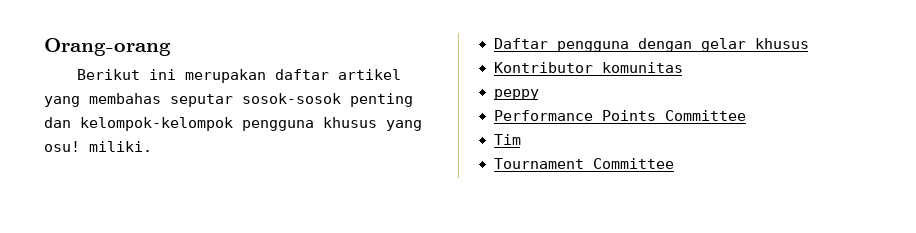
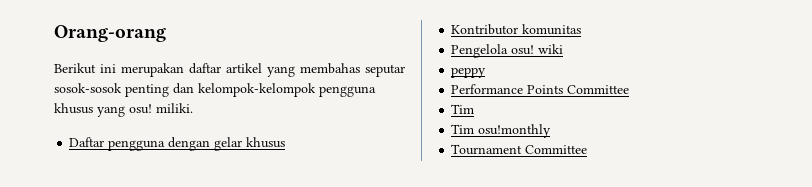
+ Pengelola osu! wiki
+ Tim osu!monthly

